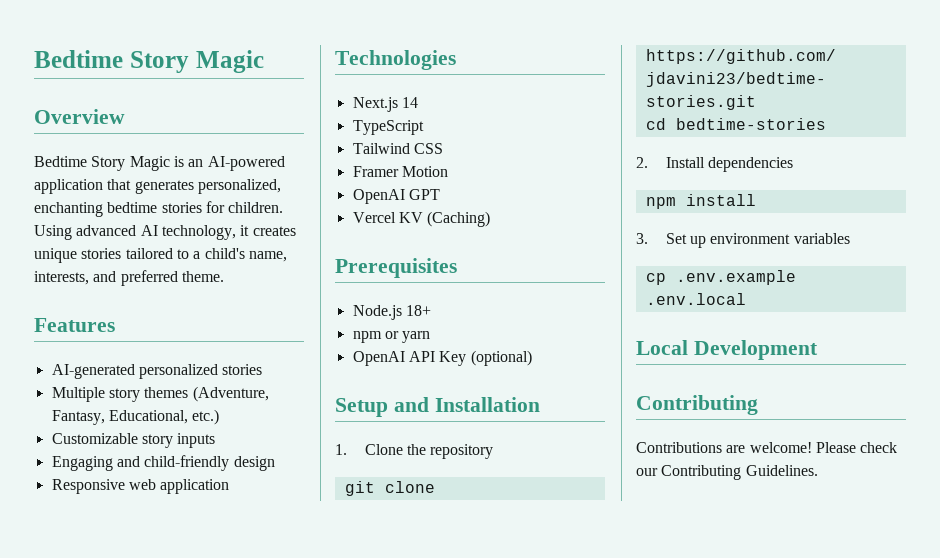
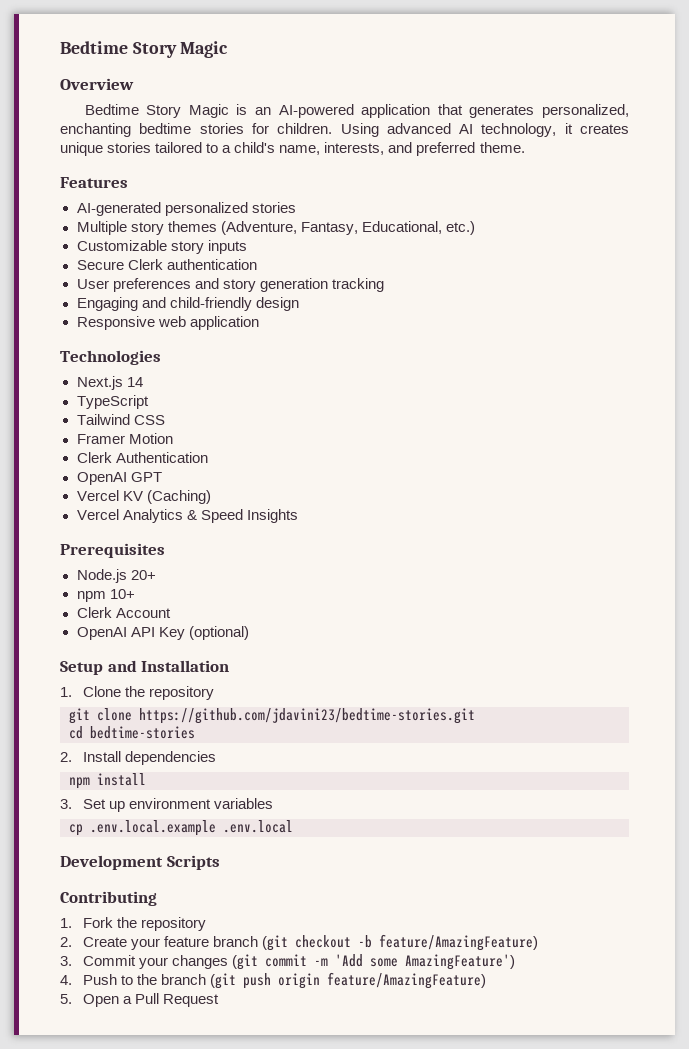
+ Secure Clerk authentication
+ User preferences and story generation tracking
+ Clerk Authentication
+ Vercel Analytics & Speed Insights
- Node.js 18+
- npm or yarn
+ Node.js 20+
+ npm 10+
+ Clerk Account
- cp .env.example .env.local
+ cp .env.local.example .env.local
- Local Development
+ Development Scripts
- Contributions are welcome! Please check our Contributing Guidelines.
+ 1. Fork the repository
+ 2. Create your feature branch (git checkout -b feature/AmazingFeature)
+ 3. Commit your changes (git commit -m 'Add some AmazingFeature')
+ 4. Push to the branch (git push origin feature/AmazingFeature)
+ 5. Open a Pull Request

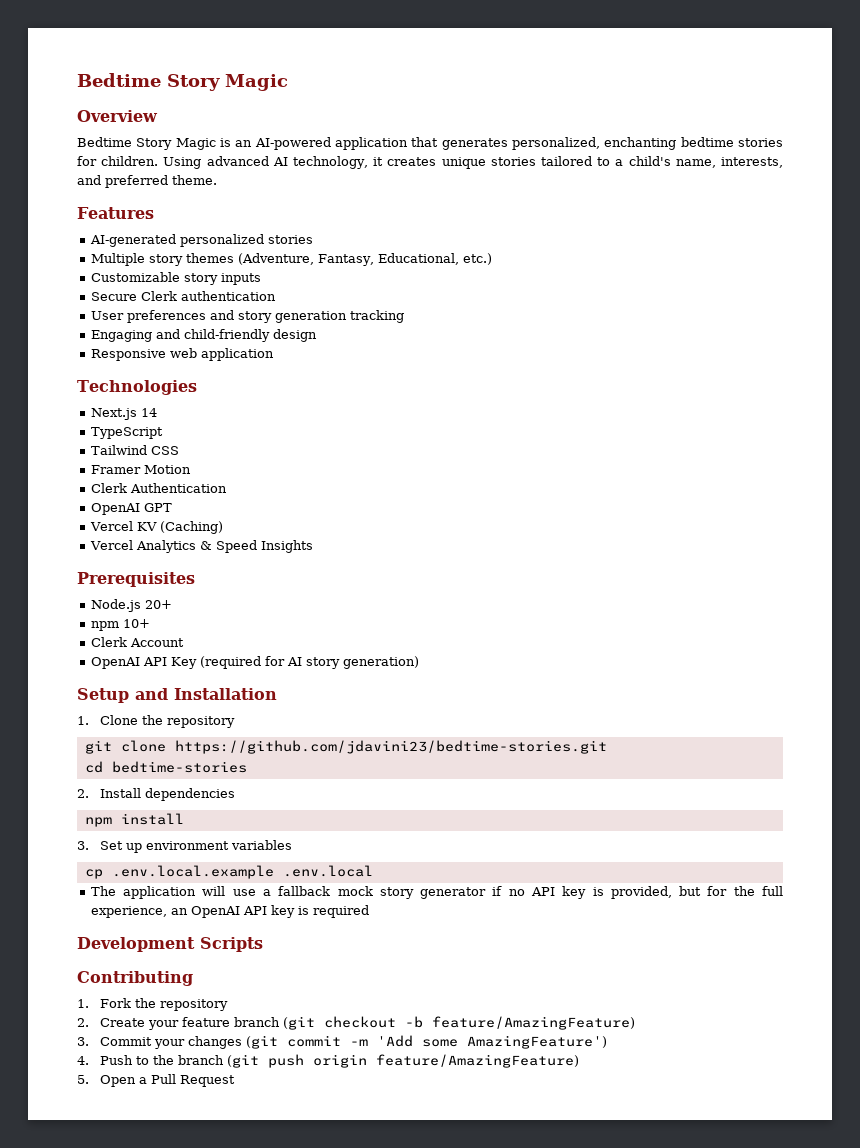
- OpenAI API Key (optional)
+ OpenAI API Key (required for AI story generation)
+ The application will use a fallback mock story generator if no API key is provided, but for the full experience, an OpenAI API key is required

